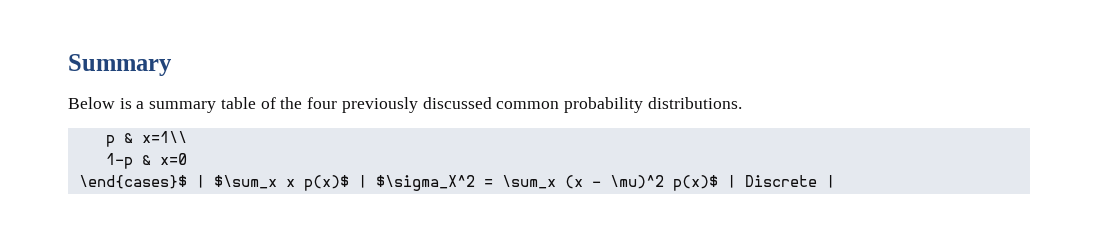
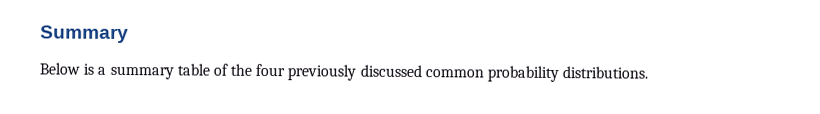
- p & x=1\\
- 1-p & x=0
- \end{cases}$ | $\sum_x x p(x)$ | $\sigma_X^2 = \sum_x (x - \mu)^2 p(x)$ | Discrete |

